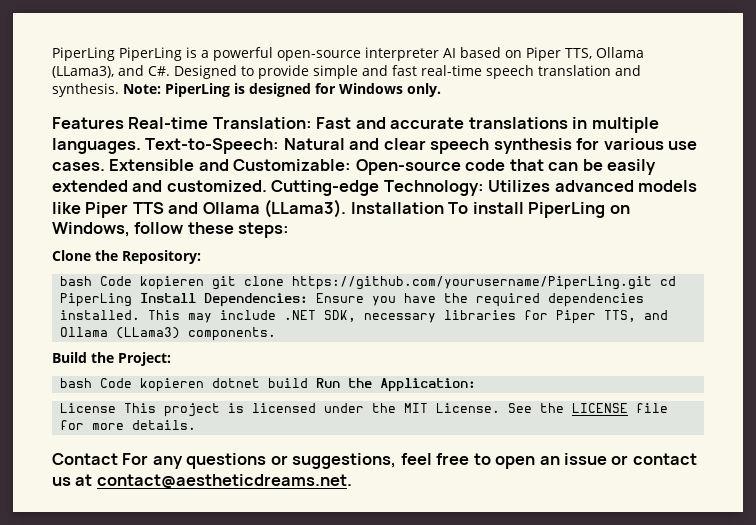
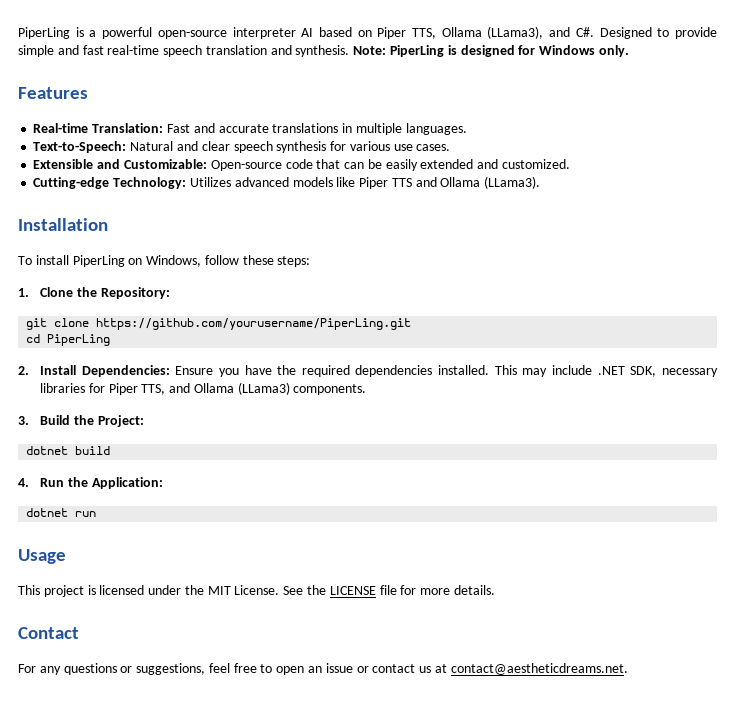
- PiperLing PiperLing is a powerful open-source interpreter AI based on Piper TTS, Ollama (LLama3), and C#. Designed to provide simple and fast real-time speech translation and synthesis.
+ PiperLing is a powerful open-source interpreter AI based on Piper TTS, Ollama (LLama3), and C#. Designed to provide simple and fast real-time speech translation and synthesis.
- Features Real-time Translation: Fast and accurate translations in multiple languages. Text-to-Speech: Natural and clear speech synthesis for various use cases. Extensible and Customizable: Open-source code that can be easily extended and customized. Cutting-edge Technology: Utilizes advanced models like Piper TTS and Ollama (LLama3). Installation To install PiperLing on Windows, follow these steps:
+ Features
+ Real-time Translation: Fast and accurate translations in multiple languages.
+ Text-to-Speech: Natural and clear speech synthesis for various use cases.
+ Extensible and Customizable: Open-source code that can be easily extended and customized.
+ Cutting-edge Technology: Utilizes advanced models like Piper TTS and Ollama (LLama3).
+ Installation
+ To install PiperLing on Windows, follow these steps:
- Clone the Repository:
+ 1. Clone the Repository:
- bash Code kopieren git clone https://github.com/yourusername/PiperLing.git cd PiperLing Install Dependencies: Ensure you have the required dependencies installed.
+ git clone https://github.com/yourusername/PiperLing.git
+ cd PiperLing
+ 2. Install Dependencies: Ensure you have the required dependencies installed.
- Build the Project:
+ 3. Build the Project:
- bash Code kopieren dotnet build Run the Application:
+ dotnet build
+ 4. Run the Application:
- License This project is licensed under the MIT License.
+ dotnet run
+ Usage
+ This project is licensed under the MIT License.
- Contact For any questions or suggestions, feel free to open an issue or contact us at contact@aestheticdreams.net.
+ Contact
+ For any questions or suggestions, feel free to open an issue or contact us at contact@aestheticdreams.net.

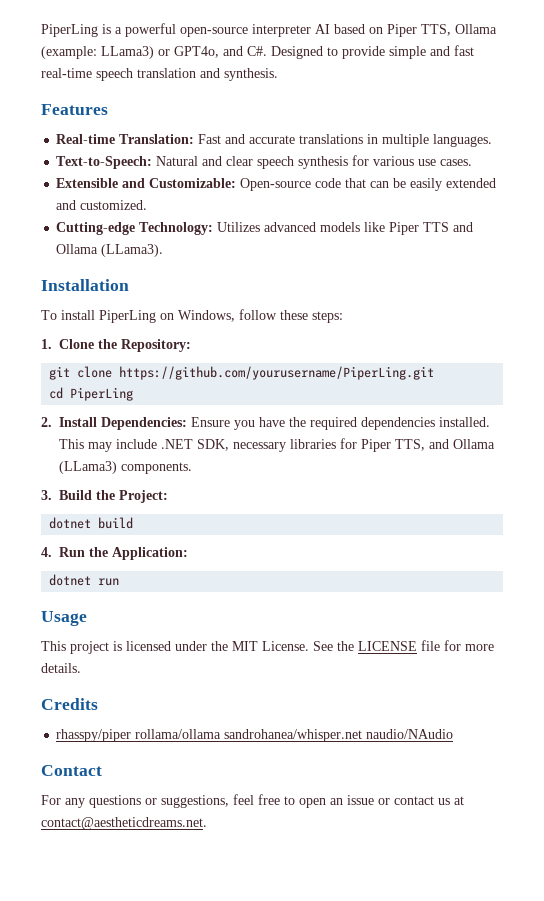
- PiperLing is a powerful open-source interpreter AI based on Piper TTS, Ollama (LLama3), and C#. Designed to provide simple and fast real-time speech translation and synthesis. Note: PiperLing is designed for Windows only.
+ PiperLing is a powerful open-source interpreter AI based on Piper TTS, Ollama (example: LLama3) or GPT4o, and C#. Designed to provide simple and fast real-time speech translation and synthesis.
+ Credits
+ rhasspy/piper rollama/ollama sandrohanea/whisper.net naudio/NAudio

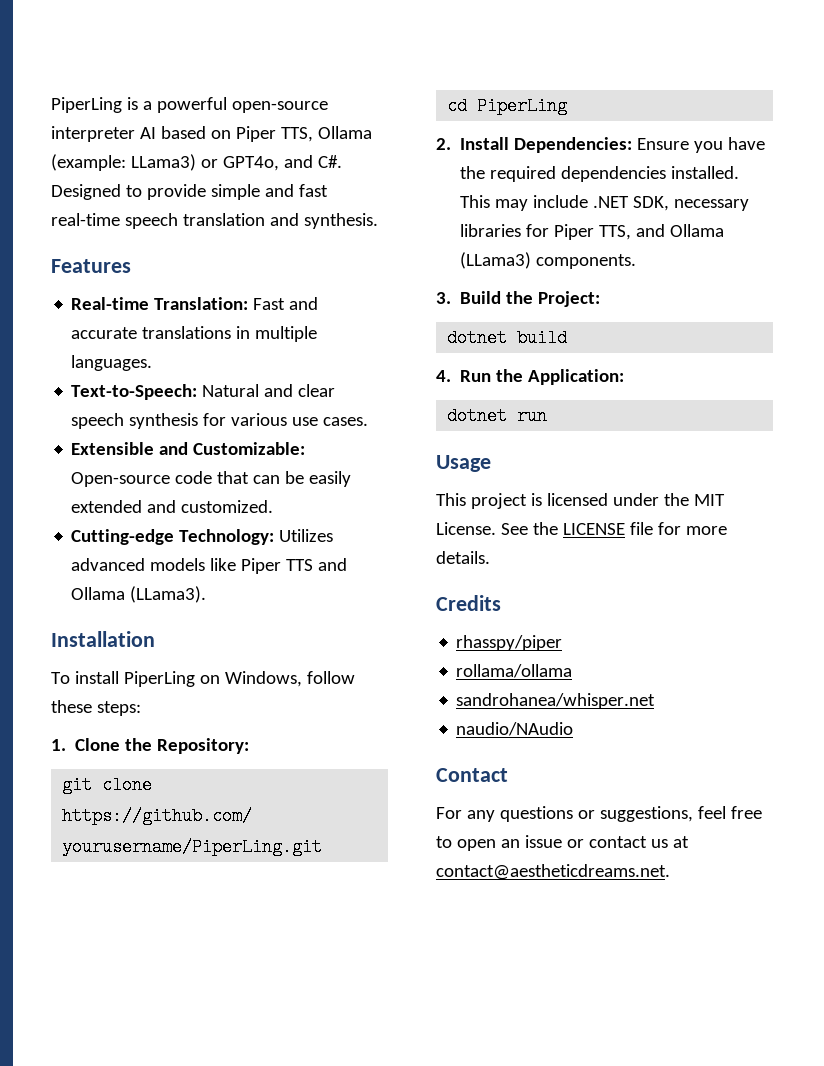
- rhasspy/piper rollama/ollama sandrohanea/whisper.net naudio/NAudio
+ rhasspy/piper
+ rollama/ollama
+ sandrohanea/whisper.net
+ naudio/NAudio

